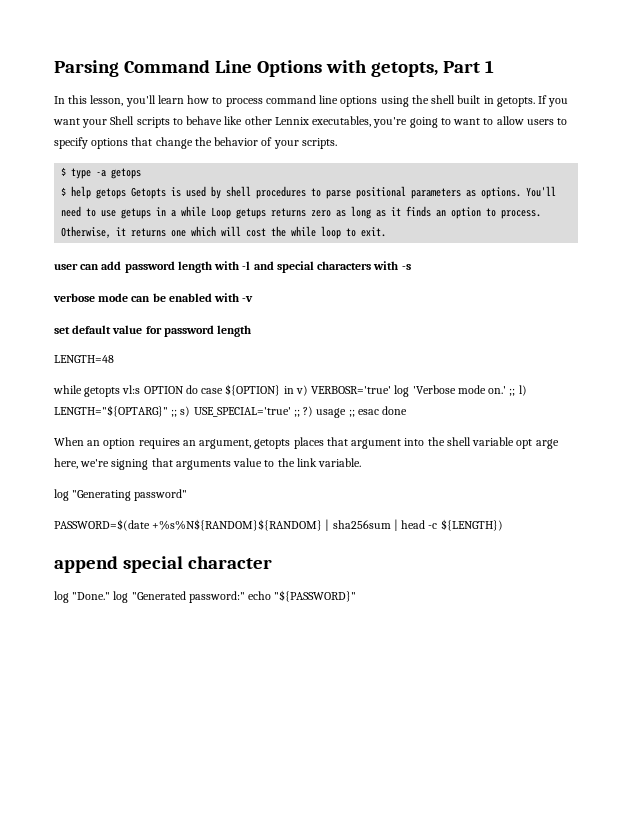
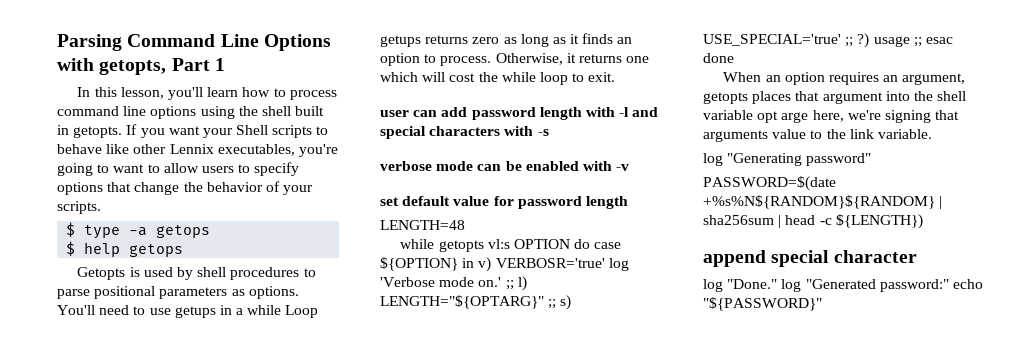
- $ help getops Getopts is used by shell procedures to parse positional parameters as options.
+ $ help getops
+ Getopts is used by shell procedures to parse positional parameters as options.

